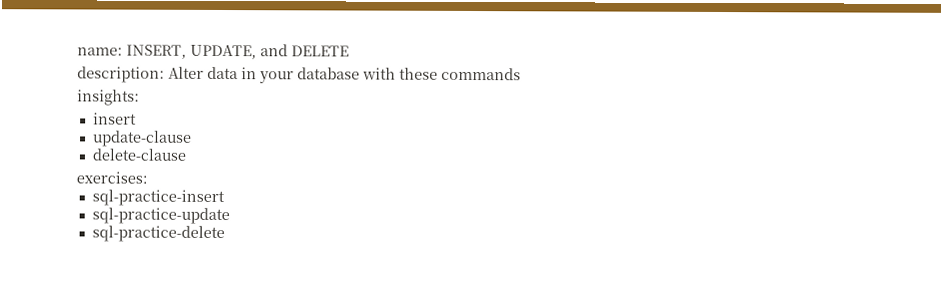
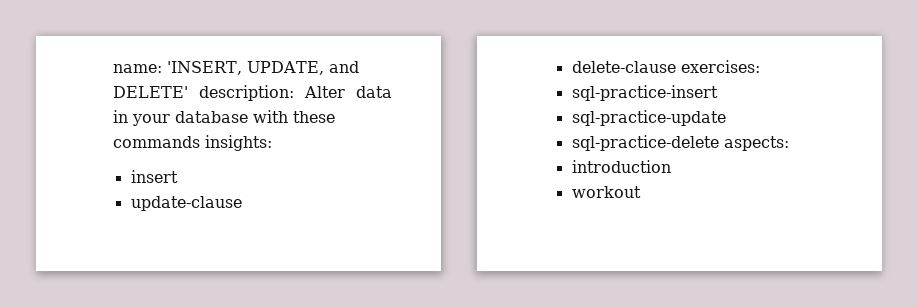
- name: INSERT, UPDATE, and DELETE
- description: Alter data in your database with these commands
- insights:
+ name: 'INSERT, UPDATE, and DELETE' description: Alter data in your database with these commands insights:
- delete-clause
- exercises:
+ delete-clause exercises:
- sql-practice-delete
+ sql-practice-delete aspects:
+ introduction
+ workout

